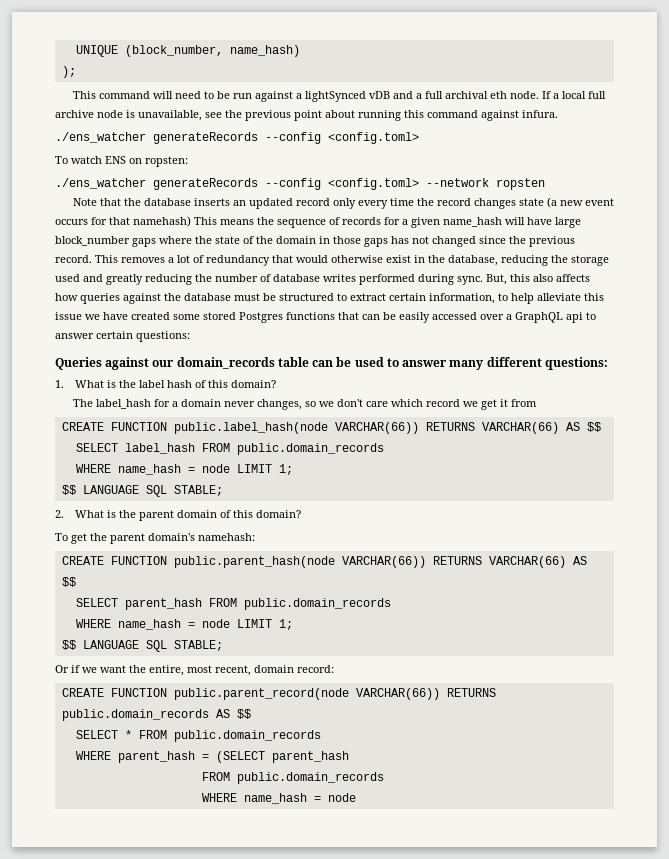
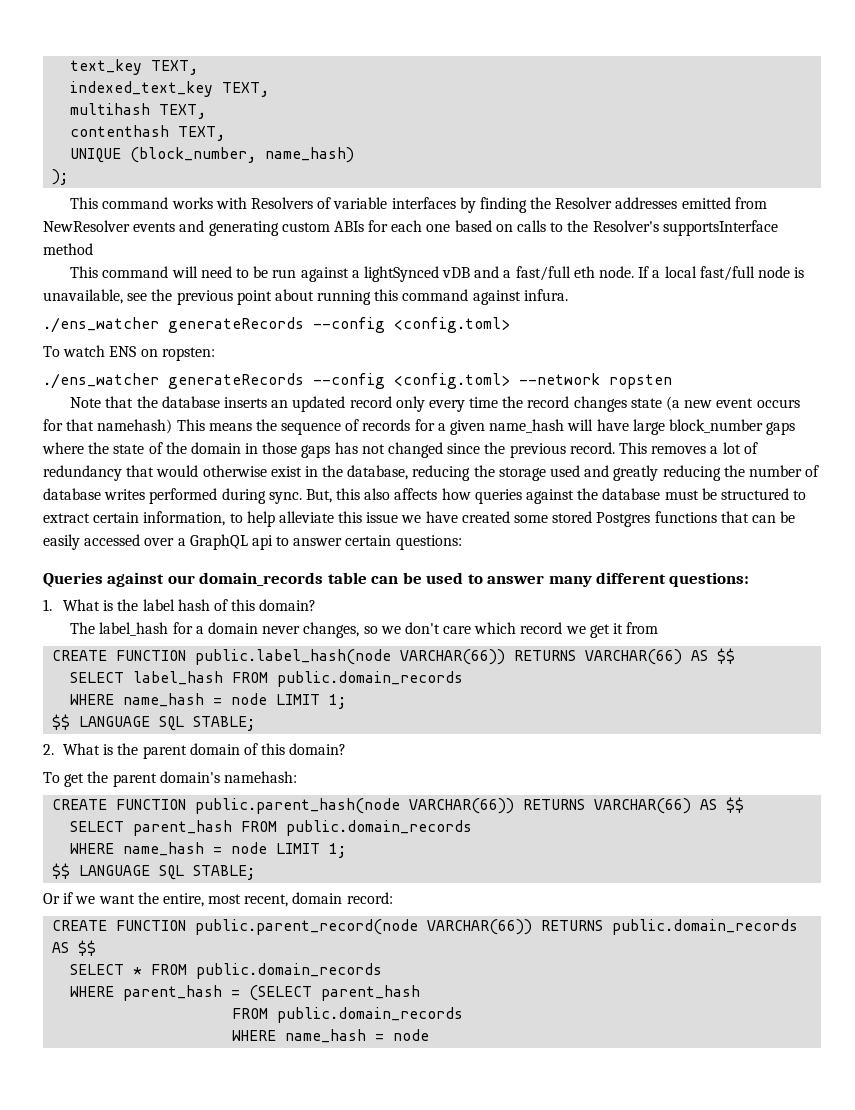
+ text_key TEXT,
+ indexed_text_key TEXT,
+ multihash TEXT,
+ contenthash TEXT,
  UNIQUE (block_number, name_hash)
  );
+ This command works with Resolvers of variable interfaces by finding the Resolver addresses emitted from NewResolver events and generating custom ABIs for each one based on calls to the Resolver's supportsInterface method
- This command will need to be run against a lightSynced vDB and a full archival eth node.
+ This command will need to be run against a lightSynced vDB and a fast/full eth node.
- If a local full archive node is unavailable, see the previous point about running this command against infura.
+ If a local fast/full node is unavailable, see the previous point about running this command against infura.

